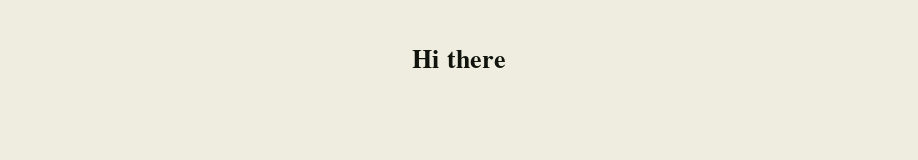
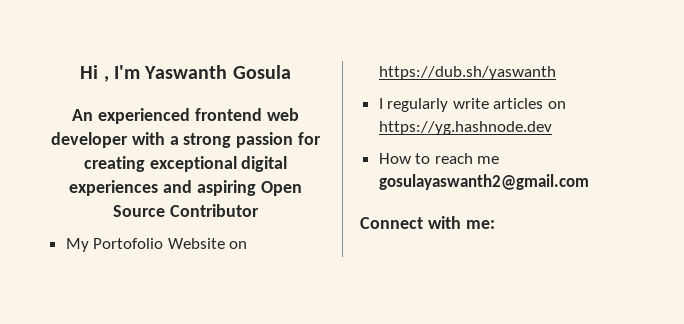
- Hi there
+ Hi , I'm Yaswanth Gosula
+ An experienced frontend web developer with a strong passion for creating exceptional digital experiences and aspiring Open Source Contributor
+ My Portofolio Website on https://dub.sh/yaswanth
+ I regularly write articles on https://yg.hashnode.dev
+ How to reach me gosulayaswanth2@gmail.com
+ Connect with me:

